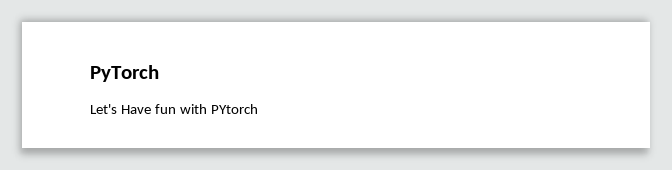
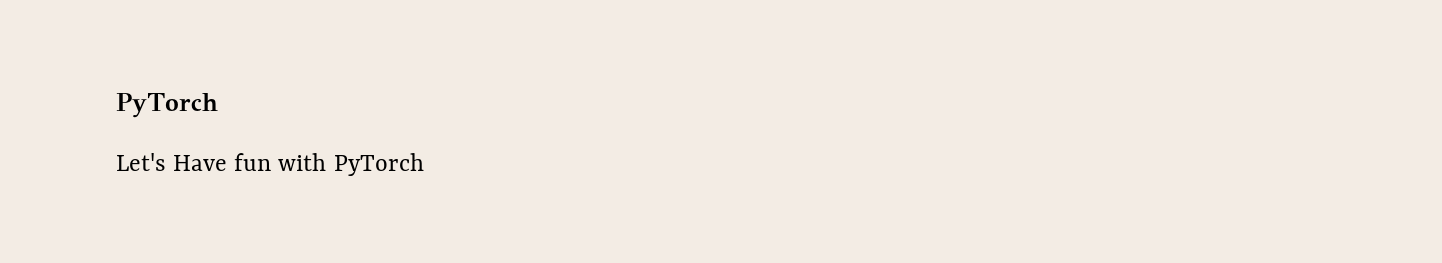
- Let's Have fun with PYtorch
+ Let's Have fun with PyTorch

